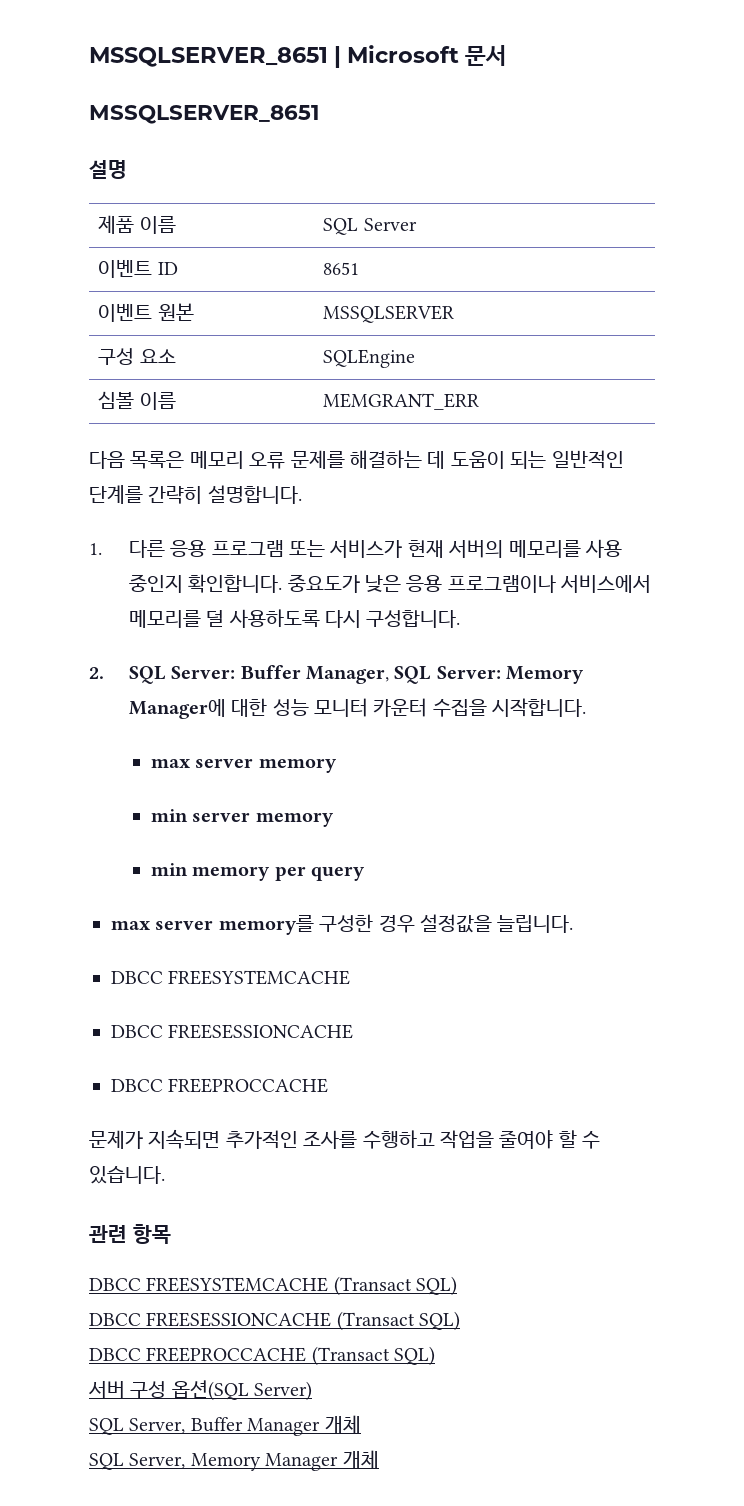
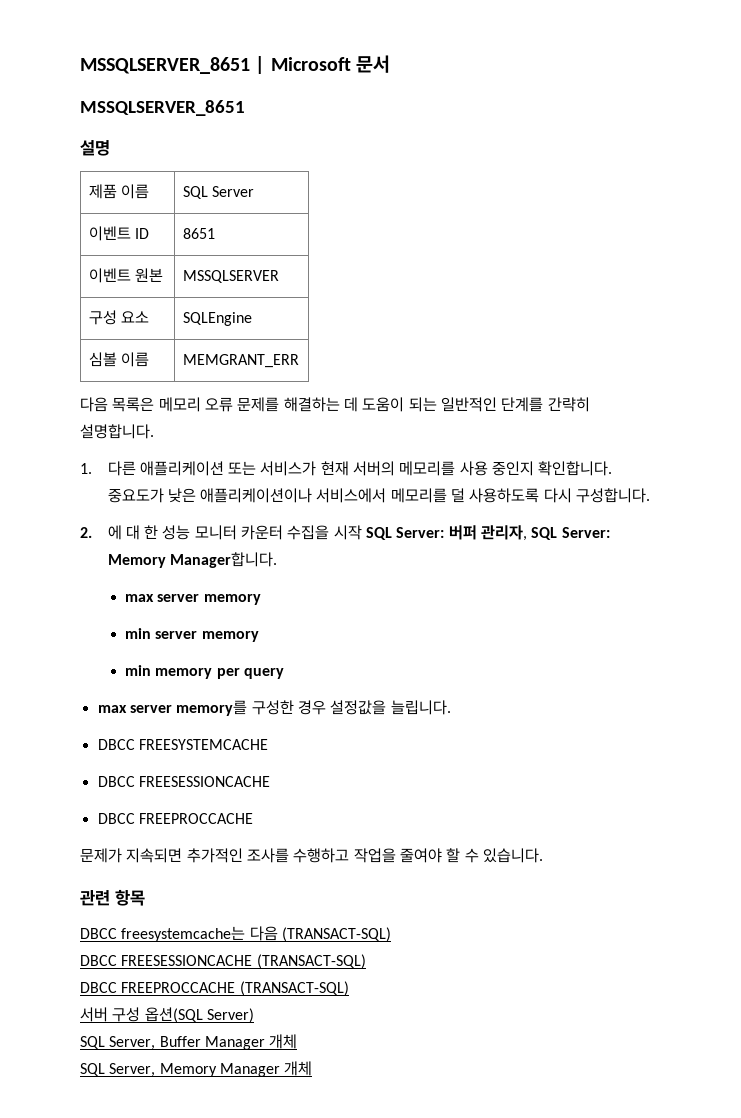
- 1. 다른 응용 프로그램 또는 서비스가 현재 서버의 메모리를 사용 중인지 확인합니다.
+ 1. 다른 애플리케이션 또는 서비스가 현재 서버의 메모리를 사용 중인지 확인합니다.
- 중요도가 낮은 응용 프로그램이나 서비스에서 메모리를 덜 사용하도록 다시 구성합니다.
+ 중요도가 낮은 애플리케이션이나 서비스에서 메모리를 덜 사용하도록 다시 구성합니다.
- 2. SQL Server: Buffer Manager, SQL Server: Memory Manager에 대한 성능 모니터 카운터 수집을 시작합니다.
+ 2. 에 대 한 성능 모니터 카운터 수집을 시작 SQL Server: 버퍼 관리자, SQL Server: Memory Manager합니다.
- DBCC FREESYSTEMCACHE (Transact SQL)
- DBCC FREESESSIONCACHE (Transact SQL)
- DBCC FREEPROCCACHE (Transact SQL)
+ DBCC freesystemcache는 다음 (TRANSACT-SQL)
+ DBCC FREESESSIONCACHE (TRANSACT-SQL)
+ DBCC FREEPROCCACHE (TRANSACT-SQL)

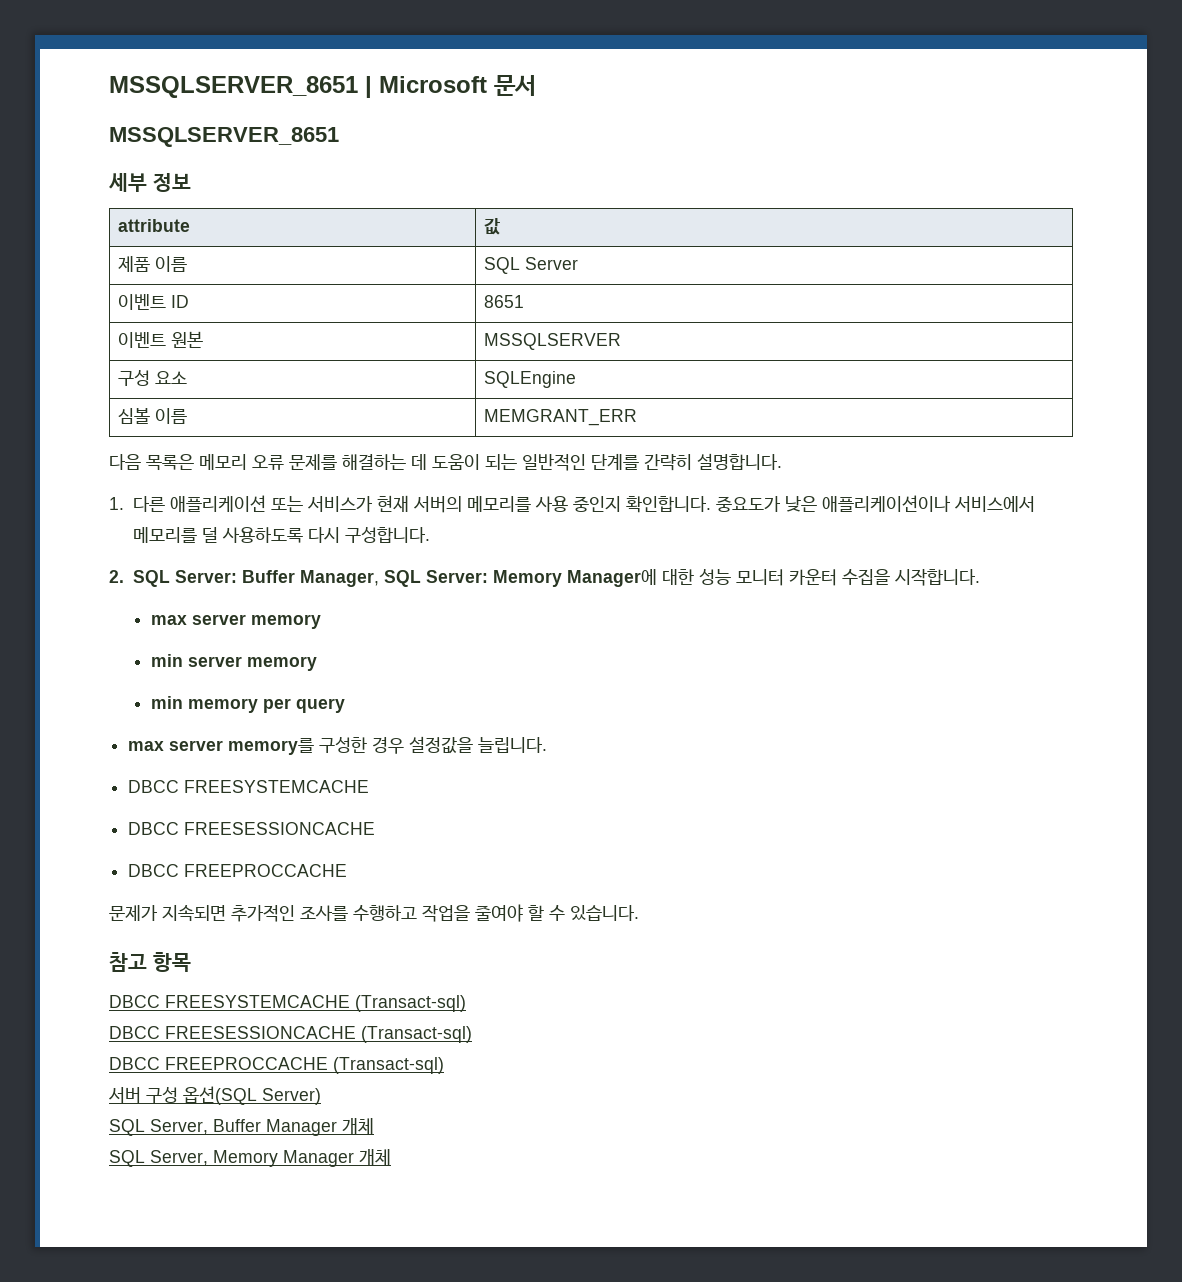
- 설명
+ 세부 정보
+ attribute | 값
- 2. 에 대 한 성능 모니터 카운터 수집을 시작 SQL Server: 버퍼 관리자, SQL Server: Memory Manager합니다.
+ 2. SQL Server: Buffer Manager, SQL Server: Memory Manager에 대한 성능 모니터 카운터 수집을 시작합니다.
- 관련 항목
+ 참고 항목
- DBCC freesystemcache는 다음 (TRANSACT-SQL)
- DBCC FREESESSIONCACHE (TRANSACT-SQL)
- DBCC FREEPROCCACHE (TRANSACT-SQL)
+ DBCC FREESYSTEMCACHE (Transact-sql)
+ DBCC FREESESSIONCACHE (Transact-sql)
+ DBCC FREEPROCCACHE (Transact-sql)

